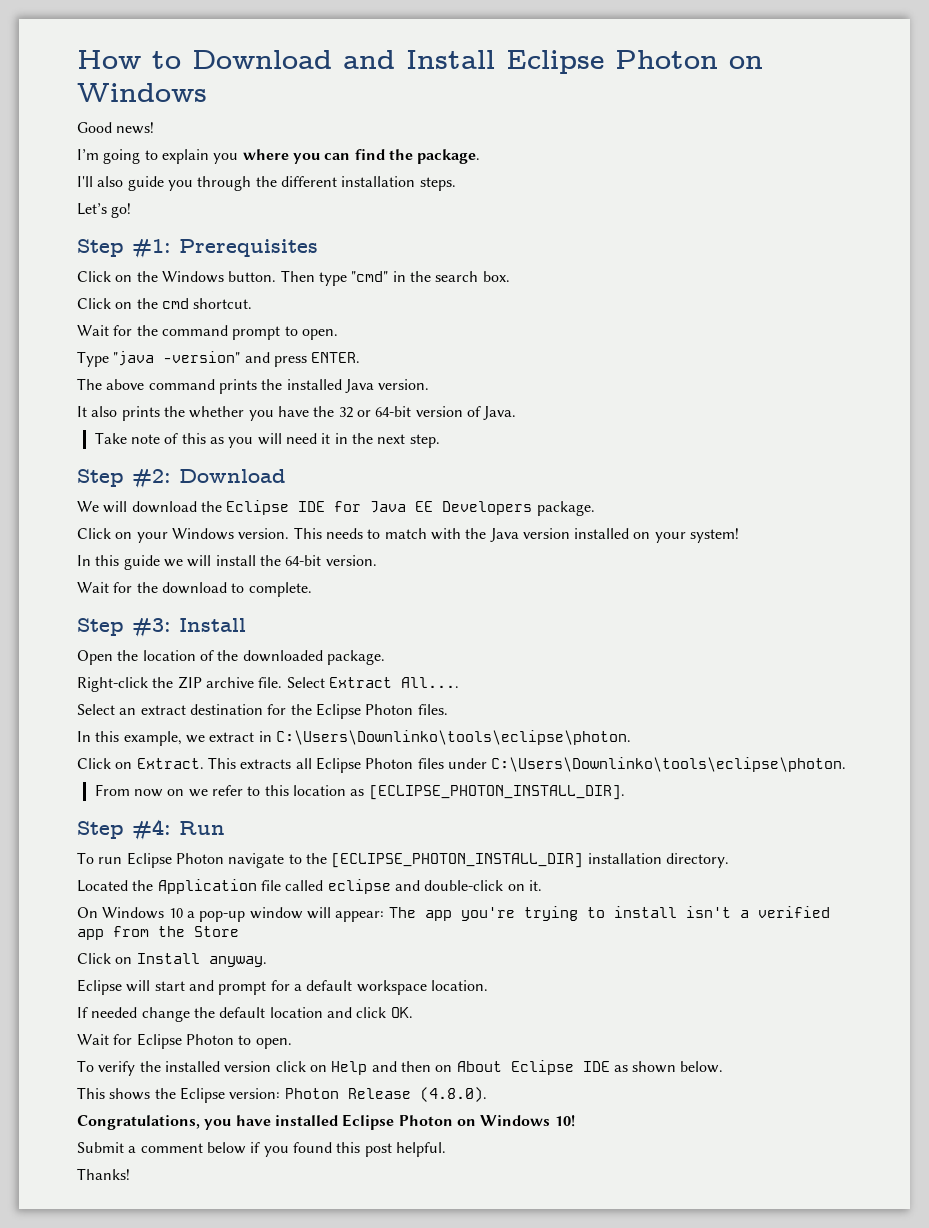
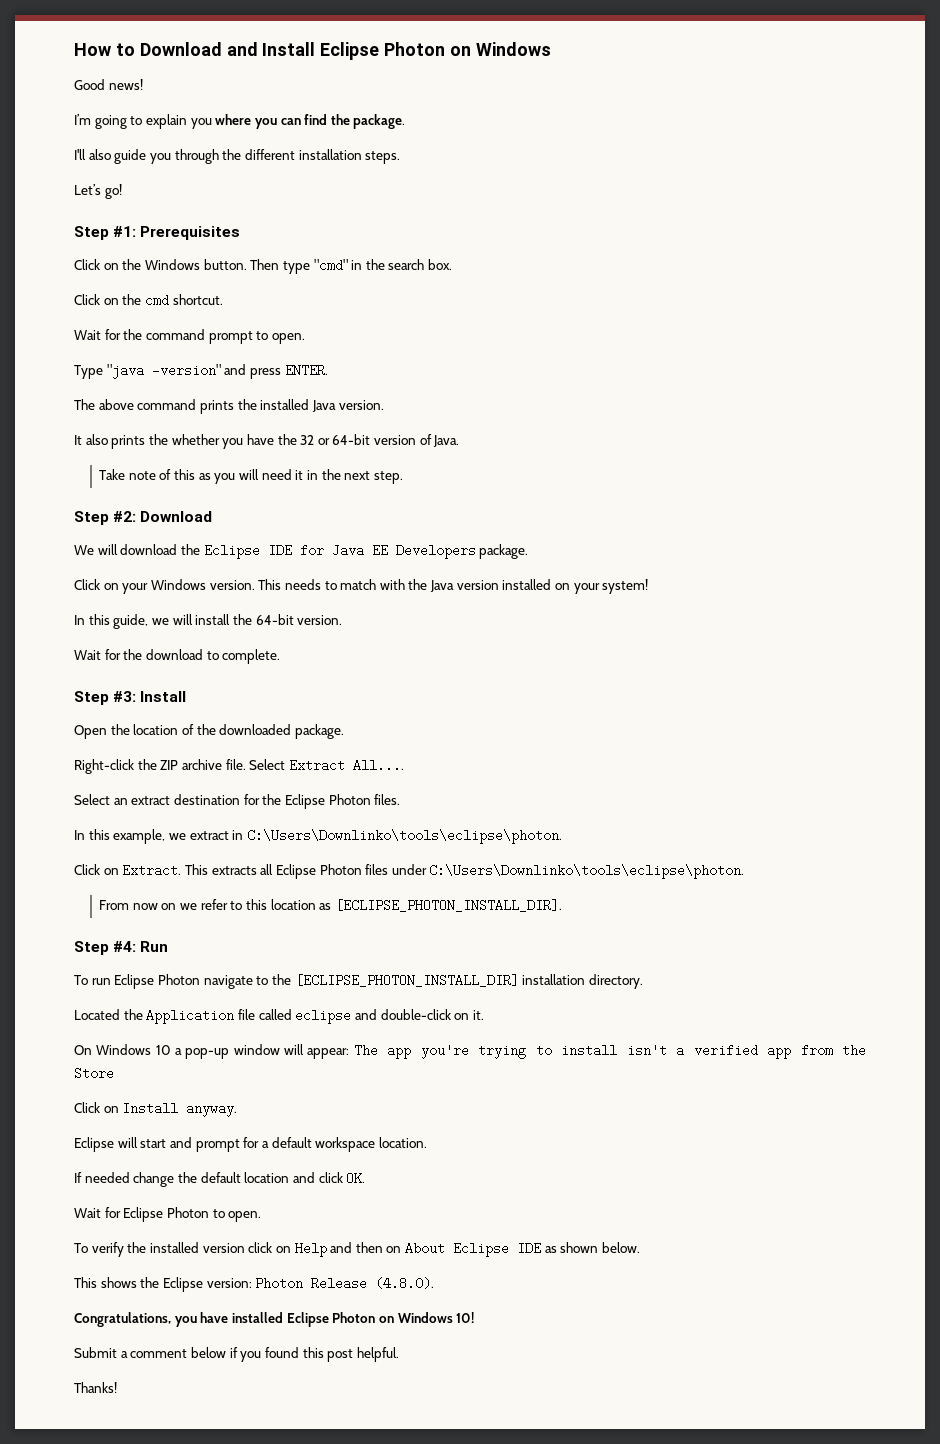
- In this guide we will install the 64-bit version.
+ In this guide, we will install the 64-bit version.

